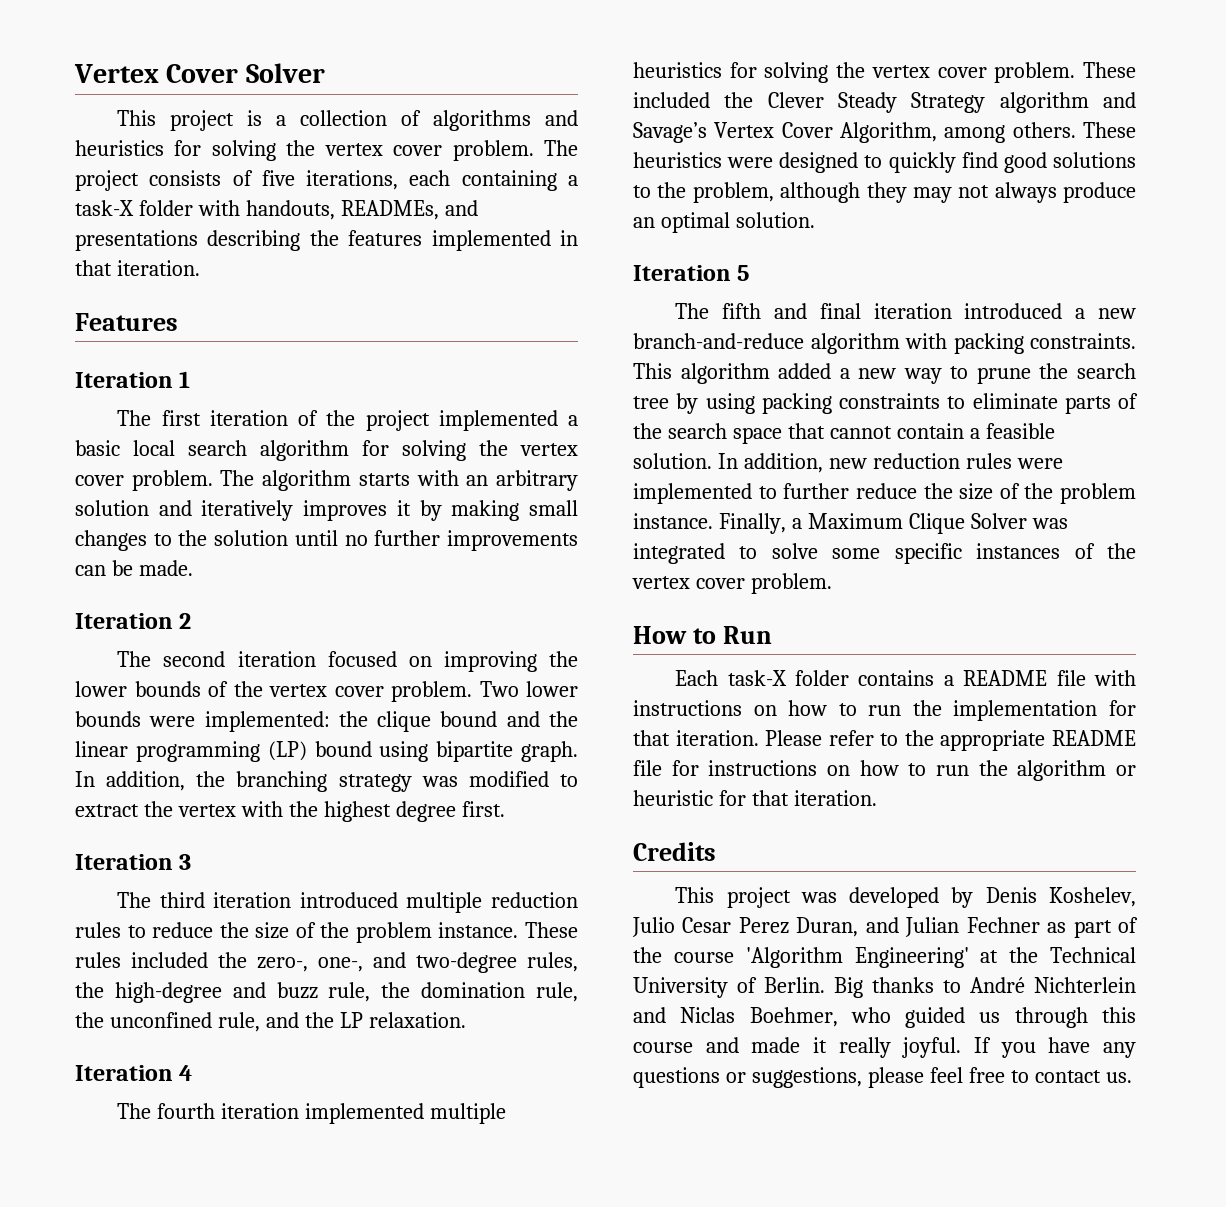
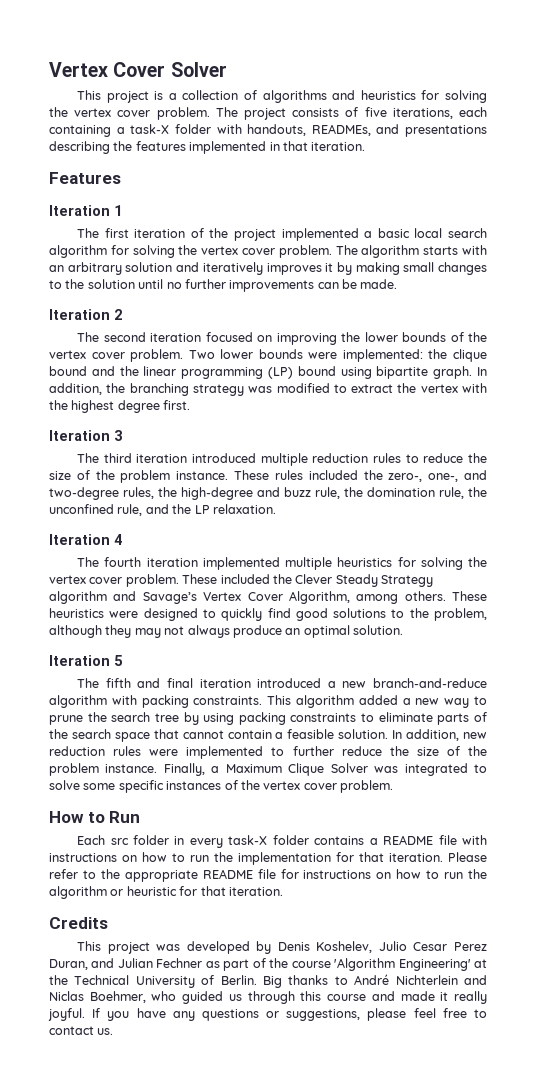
- Each task-X folder contains a README file with instructions on how to run the implementation for that iteration.
+ Each src folder in every task-X folder contains a README file with instructions on how to run the implementation for that iteration.

